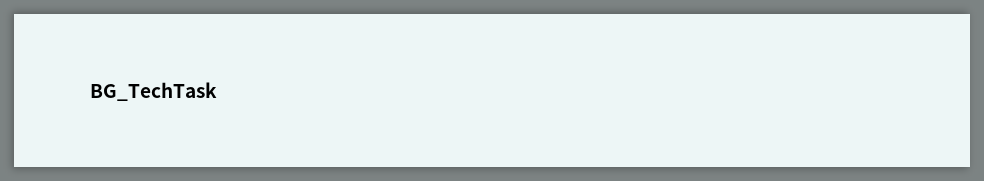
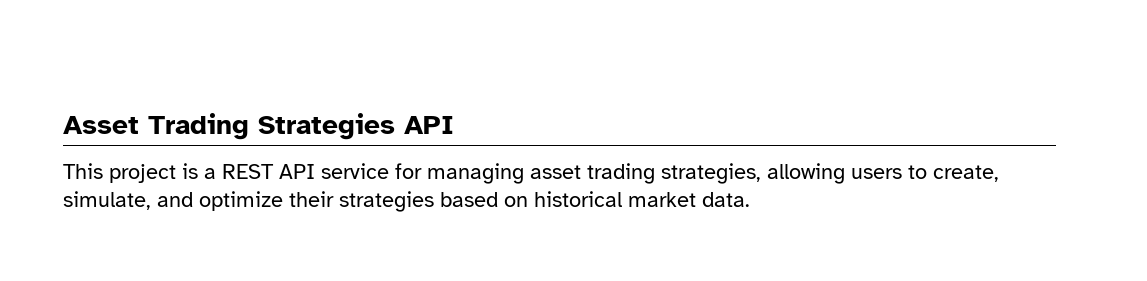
- BG_TechTask
+ Asset Trading Strategies API
+ This project is a REST API service for managing asset trading strategies, allowing users to create, simulate, and optimize their strategies based on historical market data.

